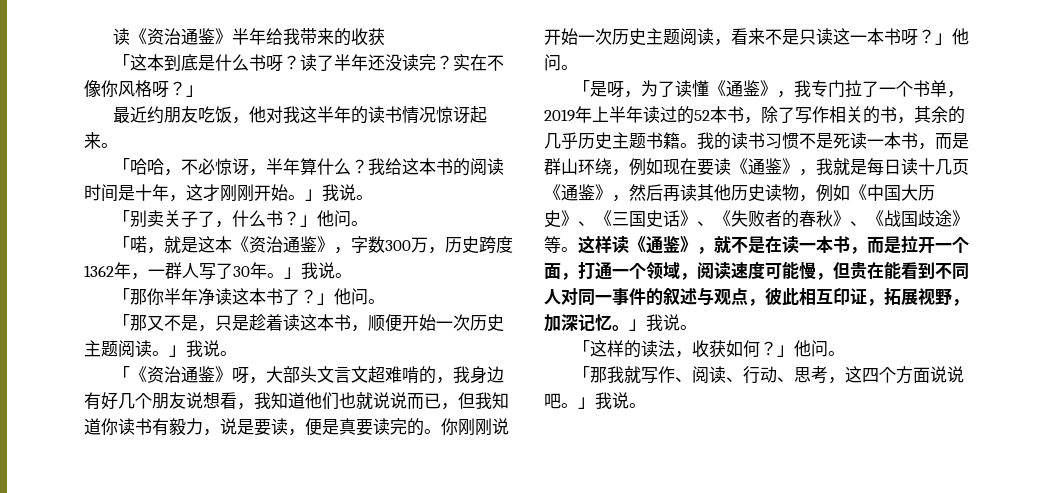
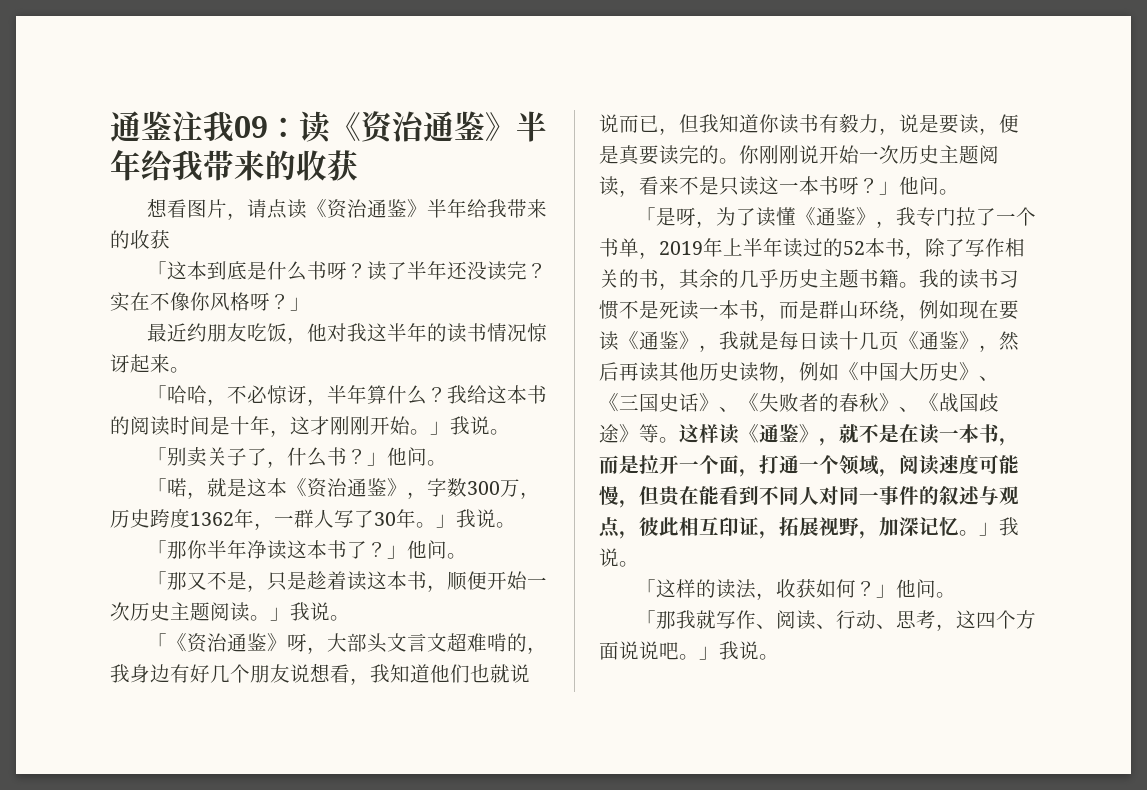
- 读《资治通鉴》半年给我带来的收获
+ 通鉴注我09：读《资治通鉴》半年给我带来的收获
+ 想看图片，请点读《资治通鉴》半年给我带来的收获

